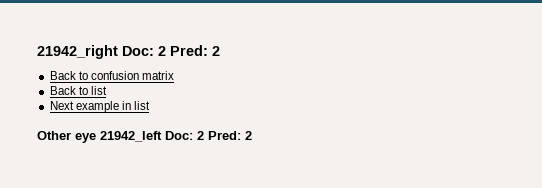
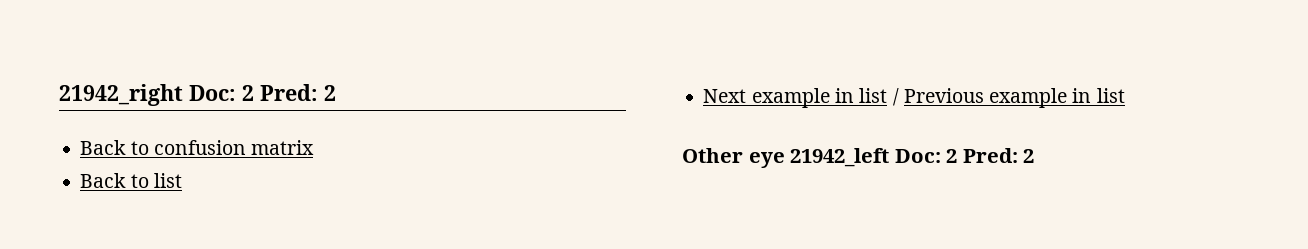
- Next example in list
+ Next example in list / Previous example in list

